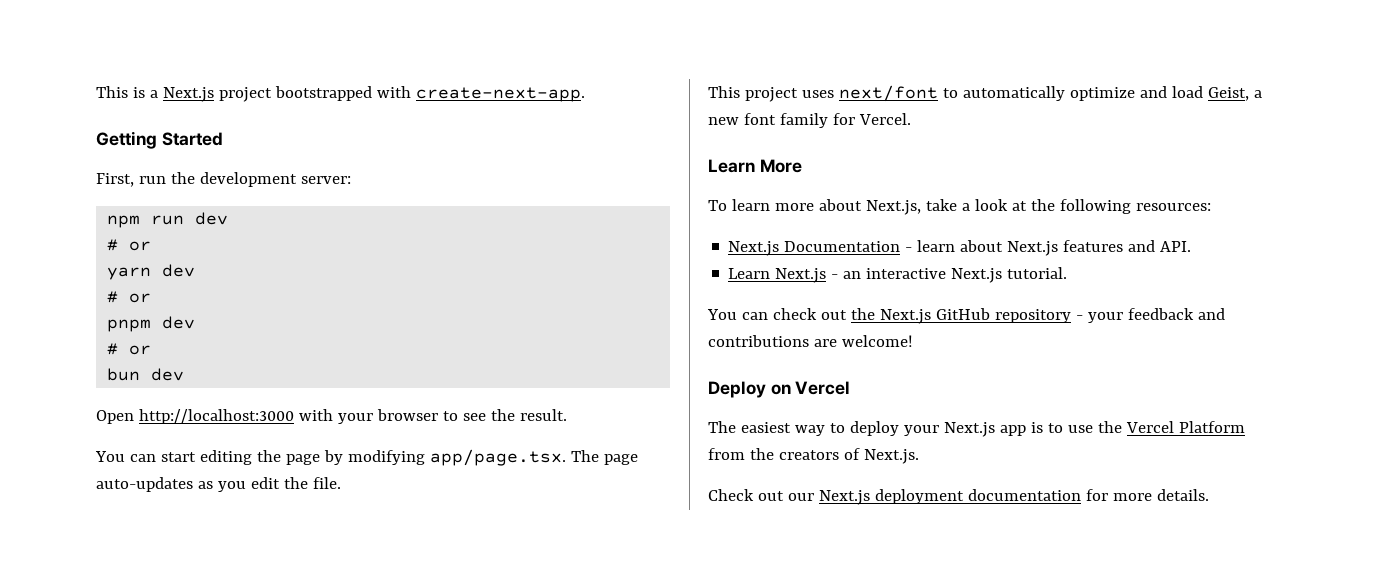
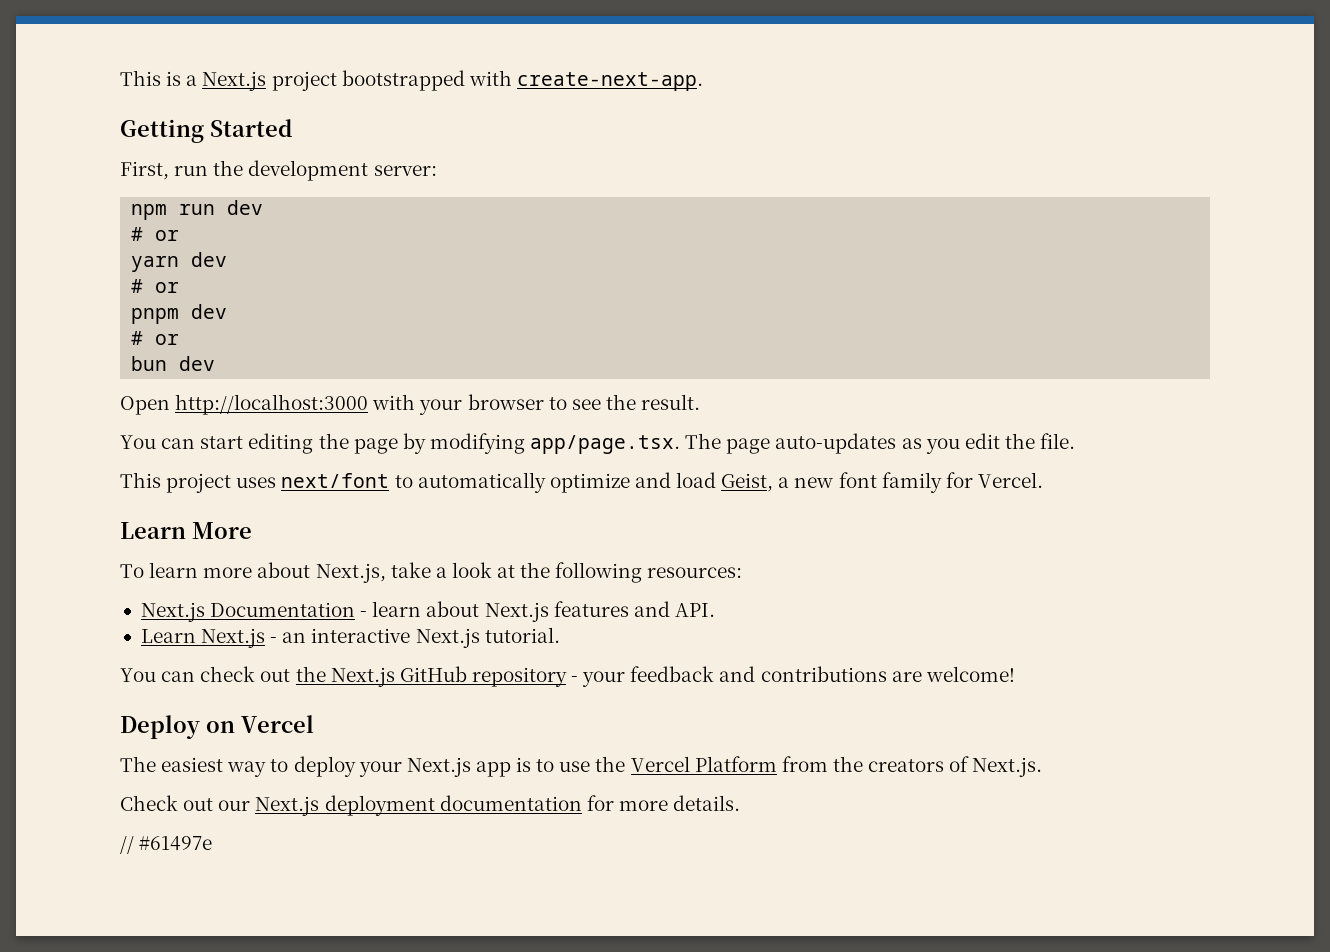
+ // #61497e

